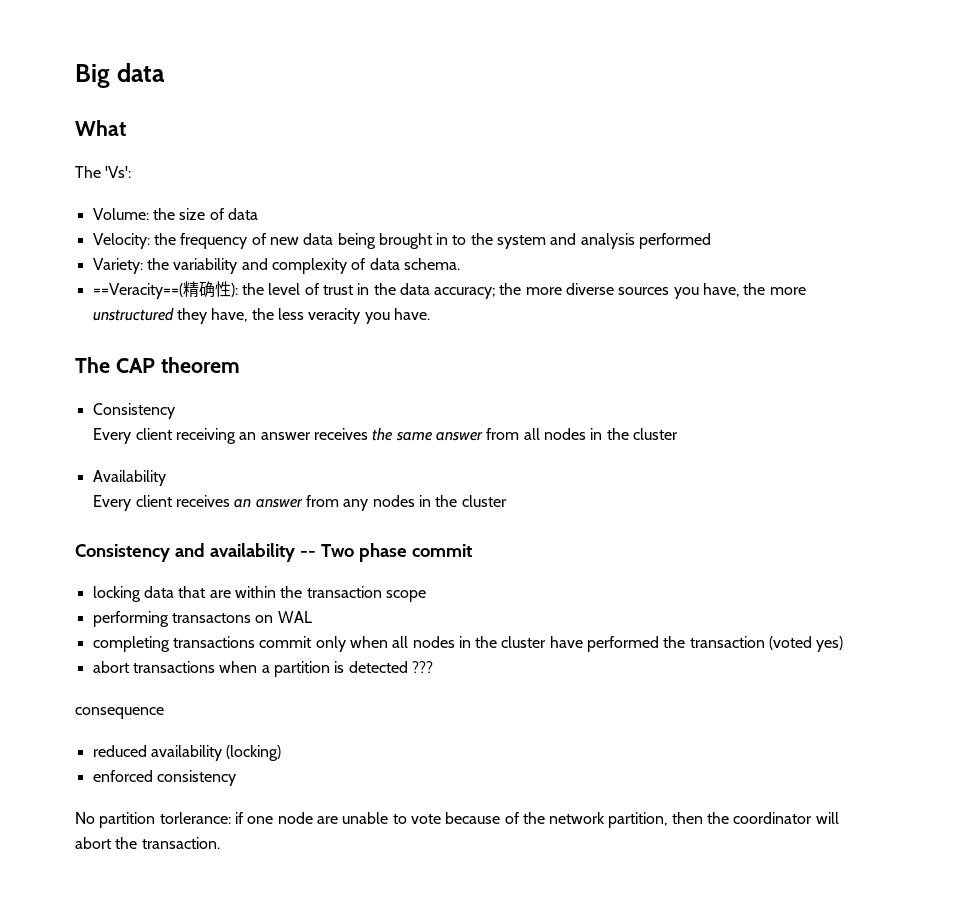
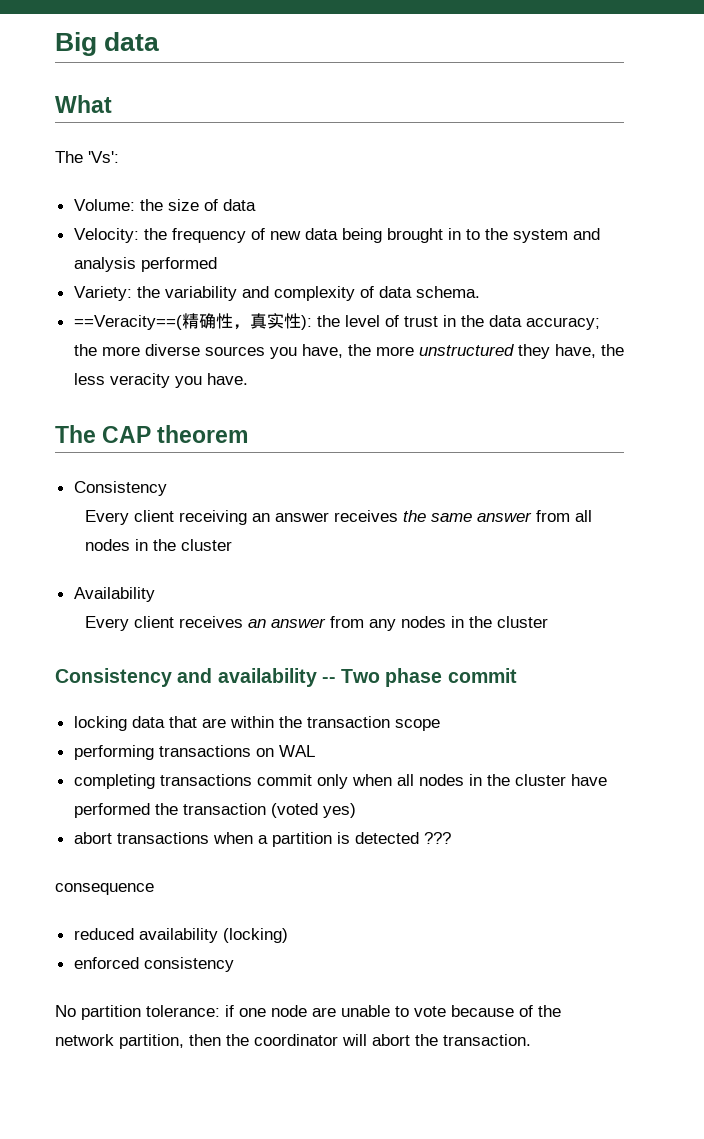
- ==Veracity==(精确性): the level of trust in the data accuracy; the more diverse sources you have, the more unstructured they have, the less veracity you have.
+ ==Veracity==(精确性，真实性): the level of trust in the data accuracy; the more diverse sources you have, the more unstructured they have, the less veracity you have.
- performing transactons on WAL
+ performing transactions on WAL
- No partition torlerance: if one node are unable to vote because of the network partition, then the coordinator will abort the transaction.
+ No partition tolerance: if one node are unable to vote because of the network partition, then the coordinator will abort the transaction.

